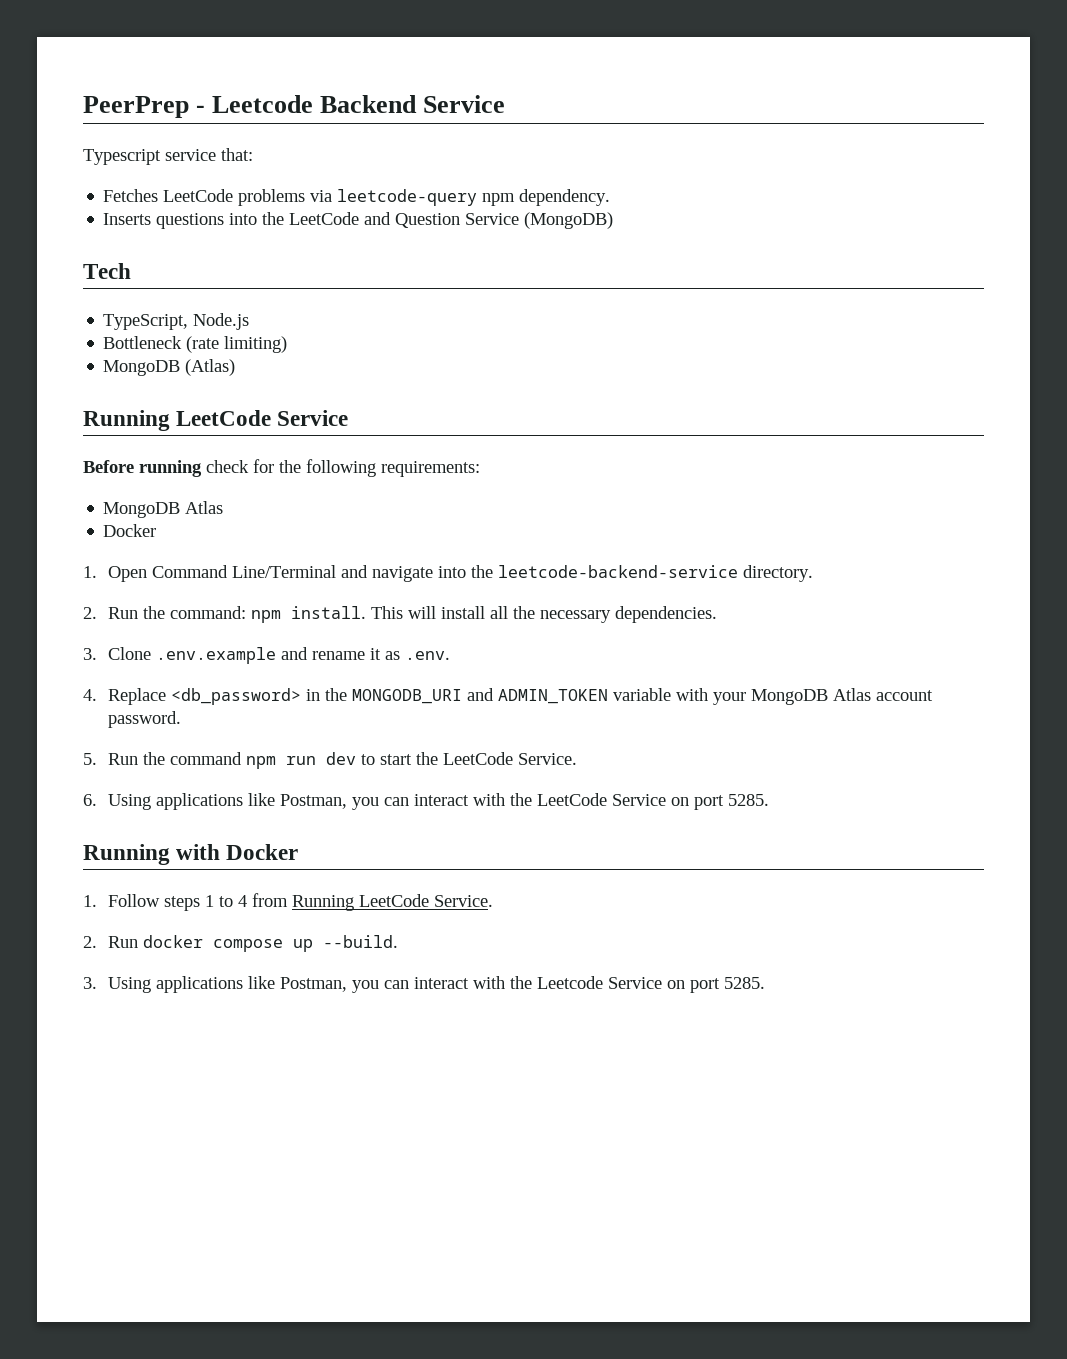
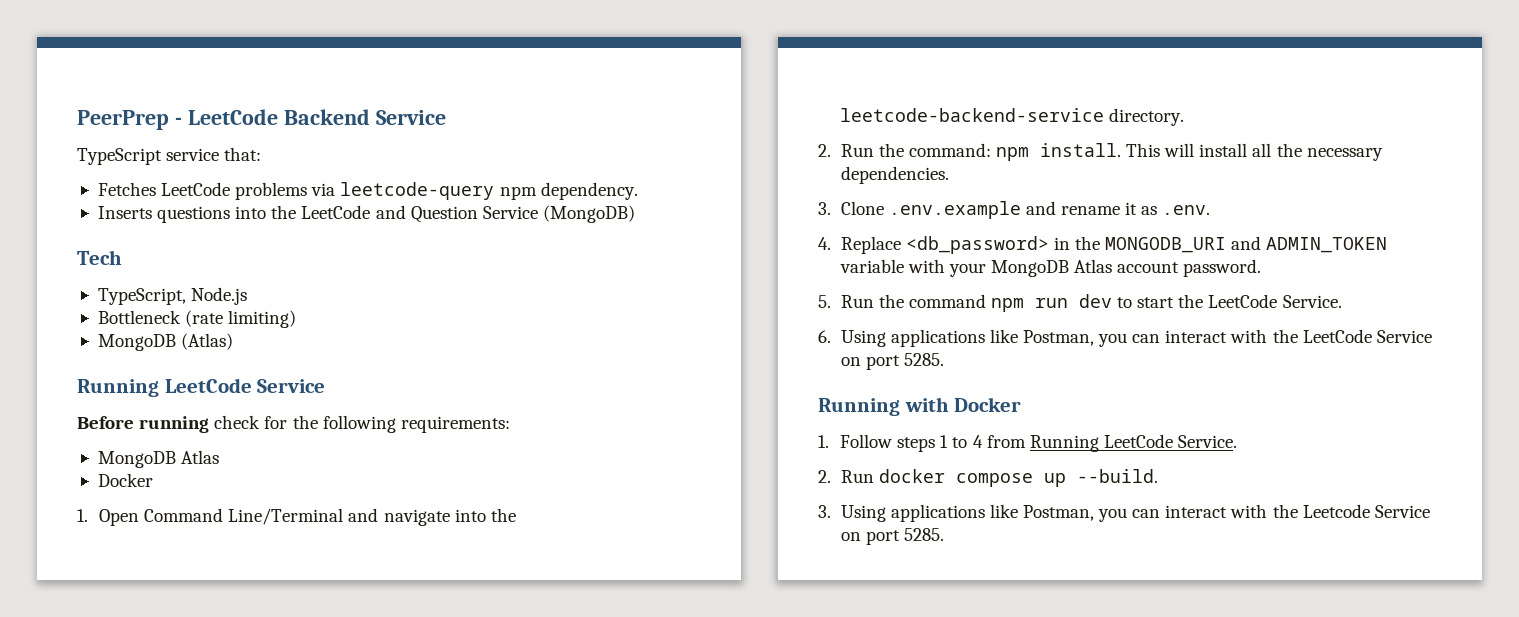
- PeerPrep - Leetcode Backend Service
+ PeerPrep - LeetCode Backend Service
- Typescript service that:
+ TypeScript service that:

